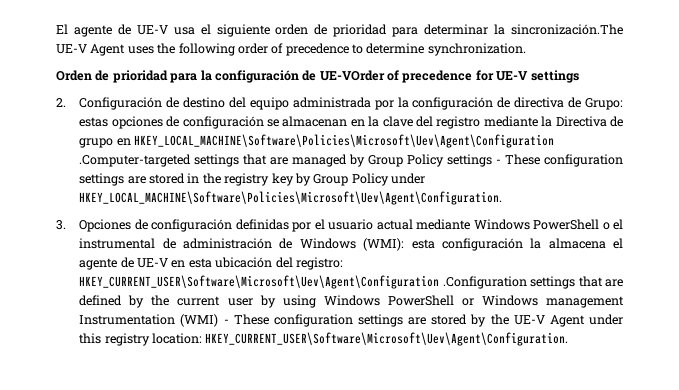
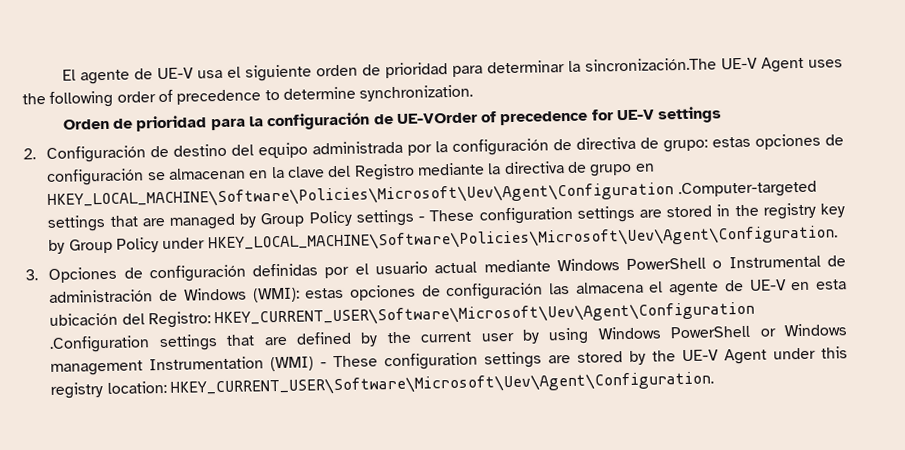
- 2. Configuración de destino del equipo administrada por la configuración de directiva de Grupo: estas opciones de configuración se almacenan en la clave del registro mediante la Directiva de grupo en HKEY_LOCAL_MACHINE\Software\Policies\Microsoft\Uev\Agent\Configuration .Computer-targeted settings that are managed by Group Policy settings - These configuration settings are stored in the registry key by Group Policy under HKEY_LOCAL_MACHINE\Software\Policies\Microsoft\Uev\Agent\Configuration.
+ 2. Configuración de destino del equipo administrada por la configuración de directiva de grupo: estas opciones de configuración se almacenan en la clave del Registro mediante la directiva de grupo en HKEY_LOCAL_MACHINE\Software\Policies\Microsoft\Uev\Agent\Configuration .Computer-targeted settings that are managed by Group Policy settings - These configuration settings are stored in the registry key by Group Policy under HKEY_LOCAL_MACHINE\Software\Policies\Microsoft\Uev\Agent\Configuration.
- 3. Opciones de configuración definidas por el usuario actual mediante Windows PowerShell o el instrumental de administración de Windows (WMI):
+ 3. Opciones de configuración definidas por el usuario actual mediante Windows PowerShell o Instrumental de administración de Windows (WMI):
- esta configuración la almacena el agente de UE-V en esta ubicación del registro:
+ estas opciones de configuración las almacena el agente de UE-V en esta ubicación del Registro:

